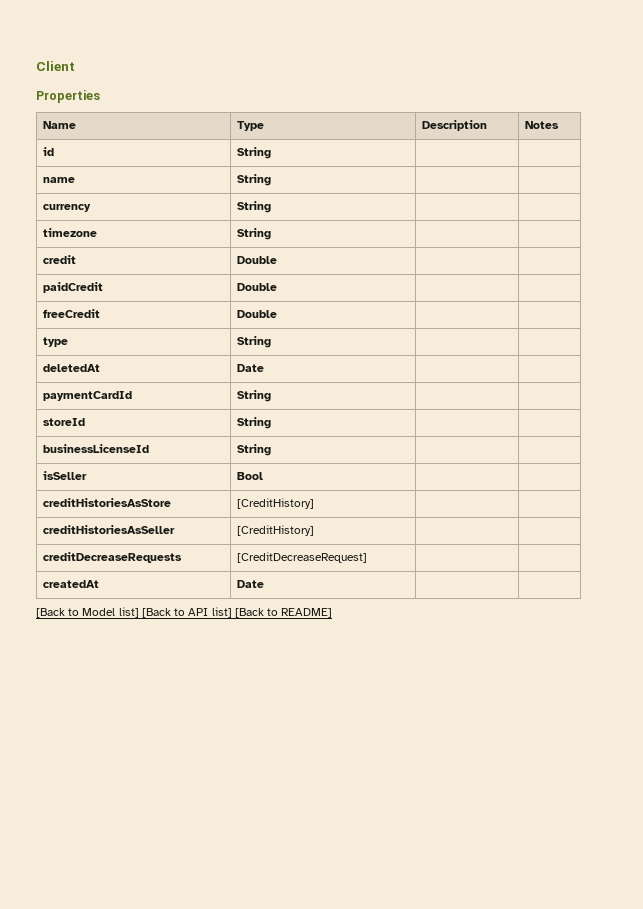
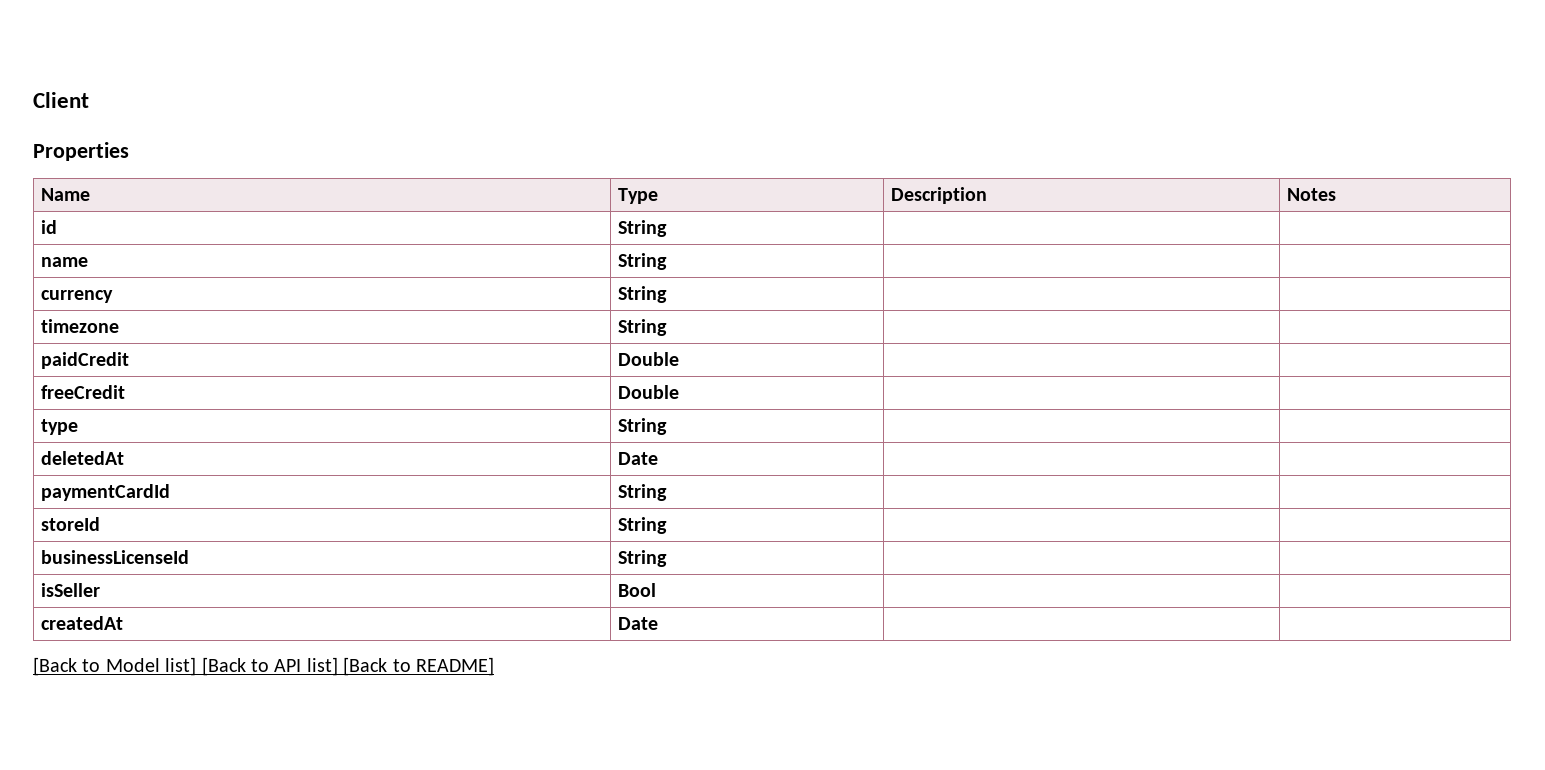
- credit | Double | |
- creditHistoriesAsStore | [CreditHistory] | |
- creditHistoriesAsSeller | [CreditHistory] | |
- creditDecreaseRequests | [CreditDecreaseRequest] | |

